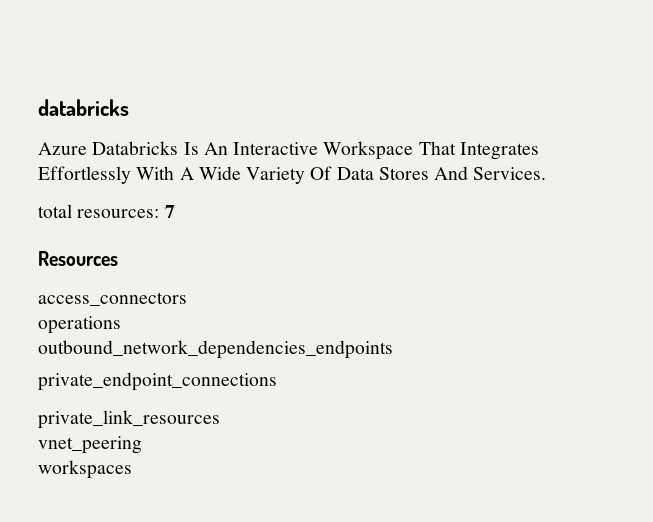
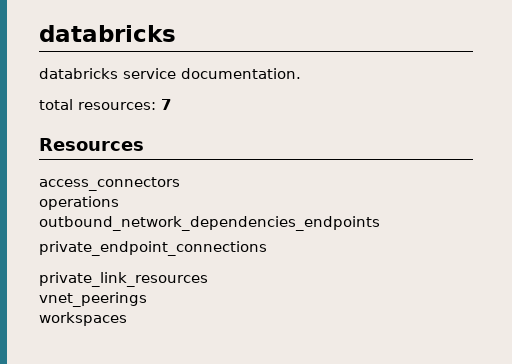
- Azure Databricks Is An Interactive Workspace That Integrates Effortlessly With A Wide Variety Of Data Stores And Services.
+ databricks service documentation.
- vnet_peering
+ vnet_peerings

